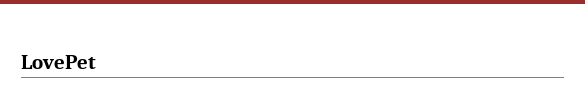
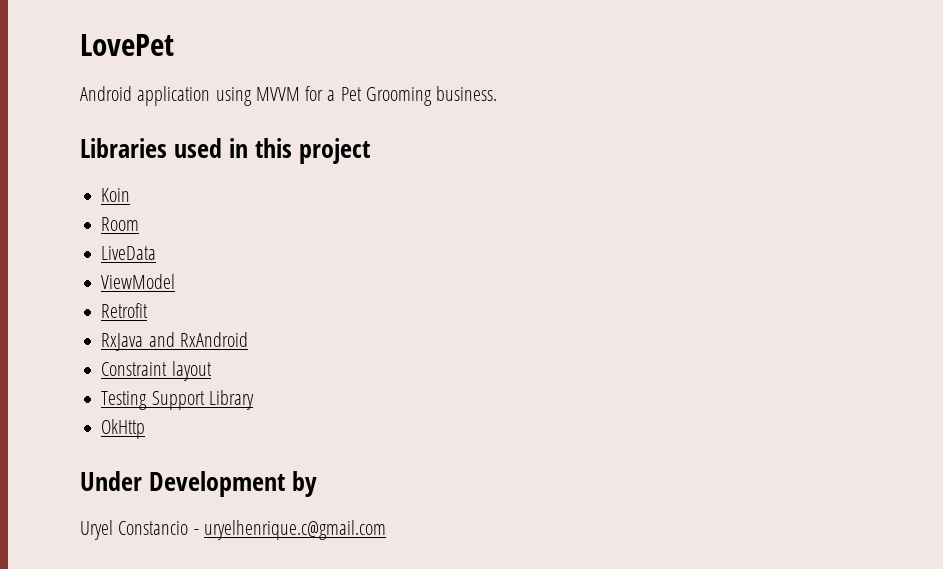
+ Android application using MVVM for a Pet Grooming business.
+ Libraries used in this project
+ Koin
+ Room
+ LiveData
+ ViewModel
+ Retrofit
+ RxJava and RxAndroid
+ Constraint layout
+ Testing Support Library
+ OkHttp
+ Under Development by
+ Uryel Constancio - uryelhenrique.c@gmail.com

